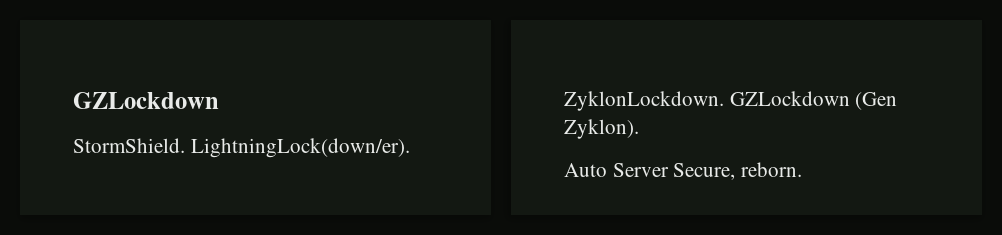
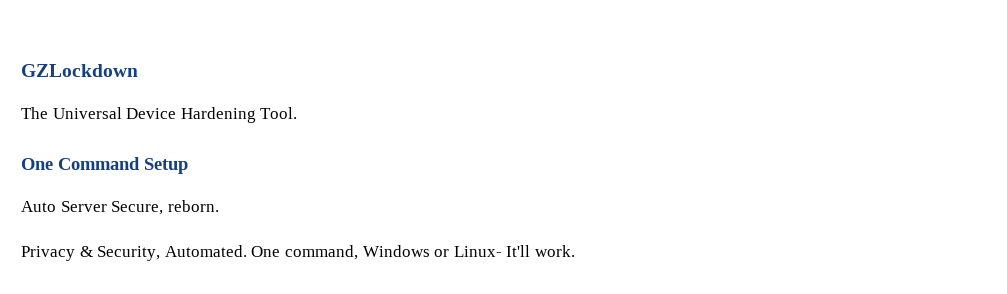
- StormShield. LightningLock(down/er). ZyklonLockdown. GZLockdown (Gen Zyklon).
+ The Universal Device Hardening Tool.
+ One Command Setup
  Auto Server Secure, reborn.
+ Privacy & Security, Automated. One command, Windows or Linux- It'll work.

